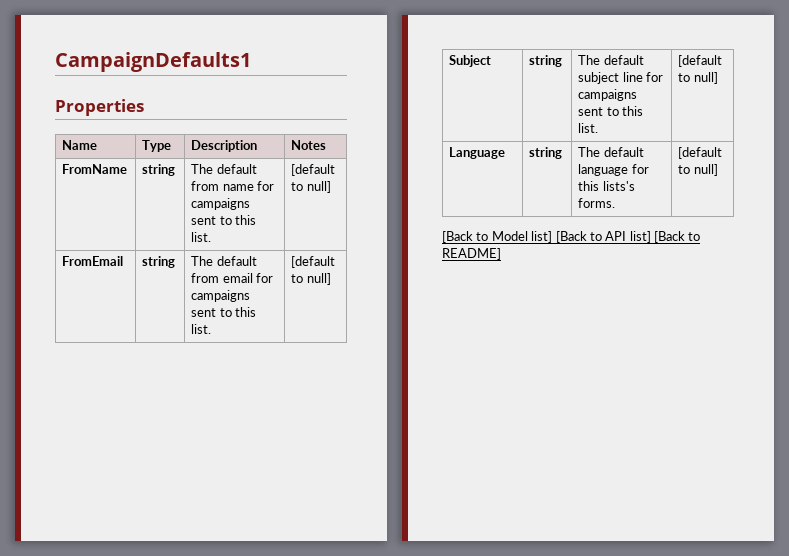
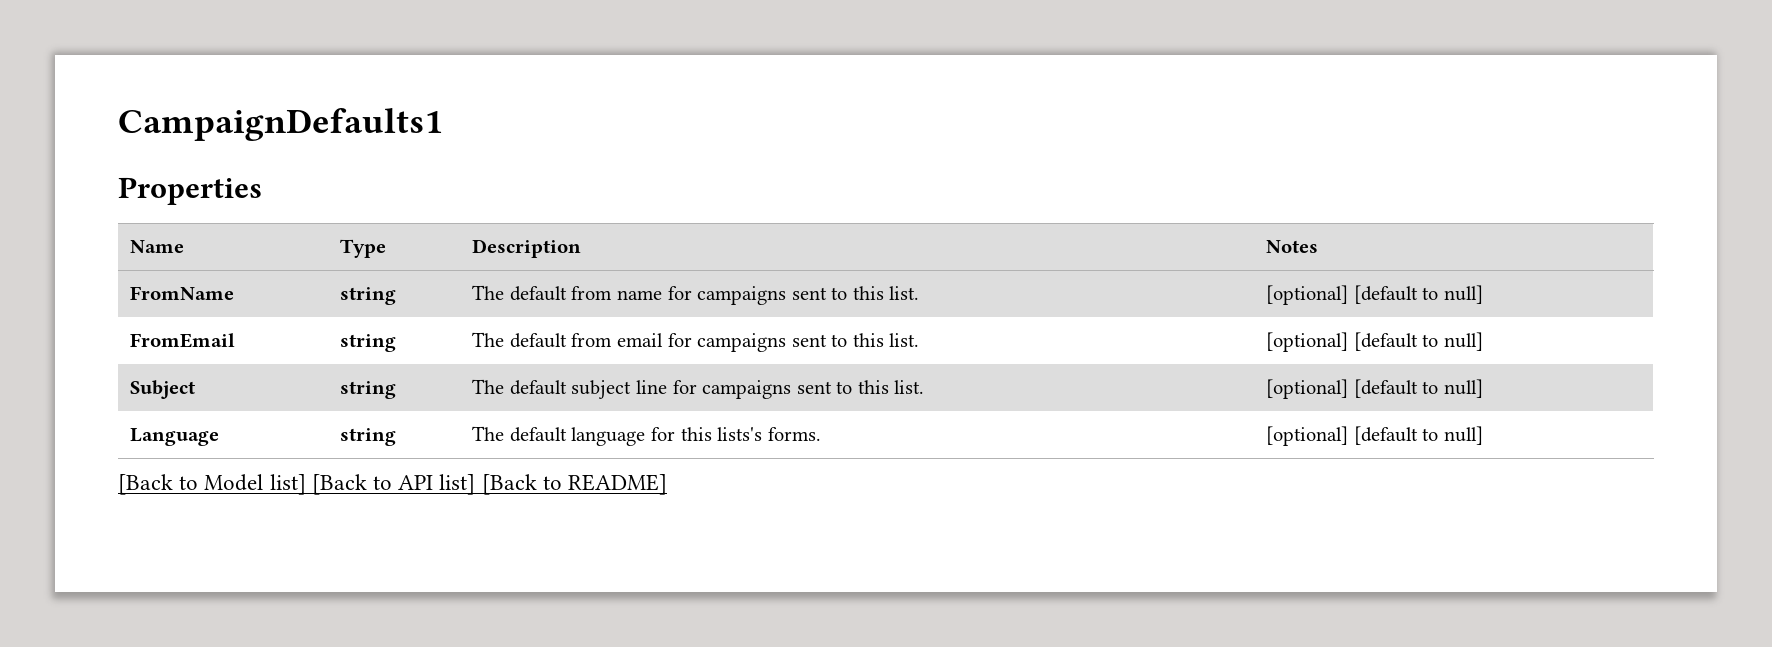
- FromName | string | The default from name for campaigns sent to this list. | [default to null]
+ FromName | string | The default from name for campaigns sent to this list. | [optional] [default to null]
- FromEmail | string | The default from email for campaigns sent to this list. | [default to null]
+ FromEmail | string | The default from email for campaigns sent to this list. | [optional] [default to null]
- Subject | string | The default subject line for campaigns sent to this list. | [default to null]
+ Subject | string | The default subject line for campaigns sent to this list. | [optional] [default to null]
- Language | string | The default language for this lists's forms. | [default to null]
+ Language | string | The default language for this lists's forms. | [optional] [default to null]

